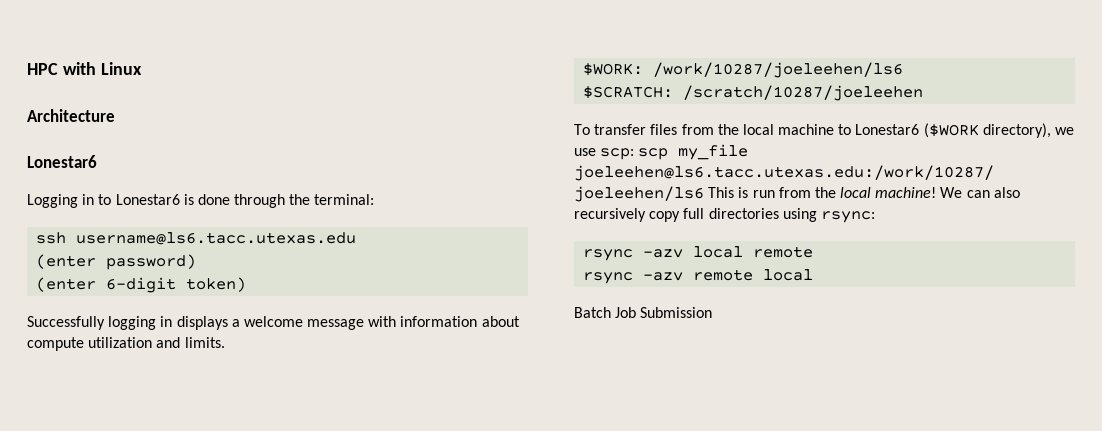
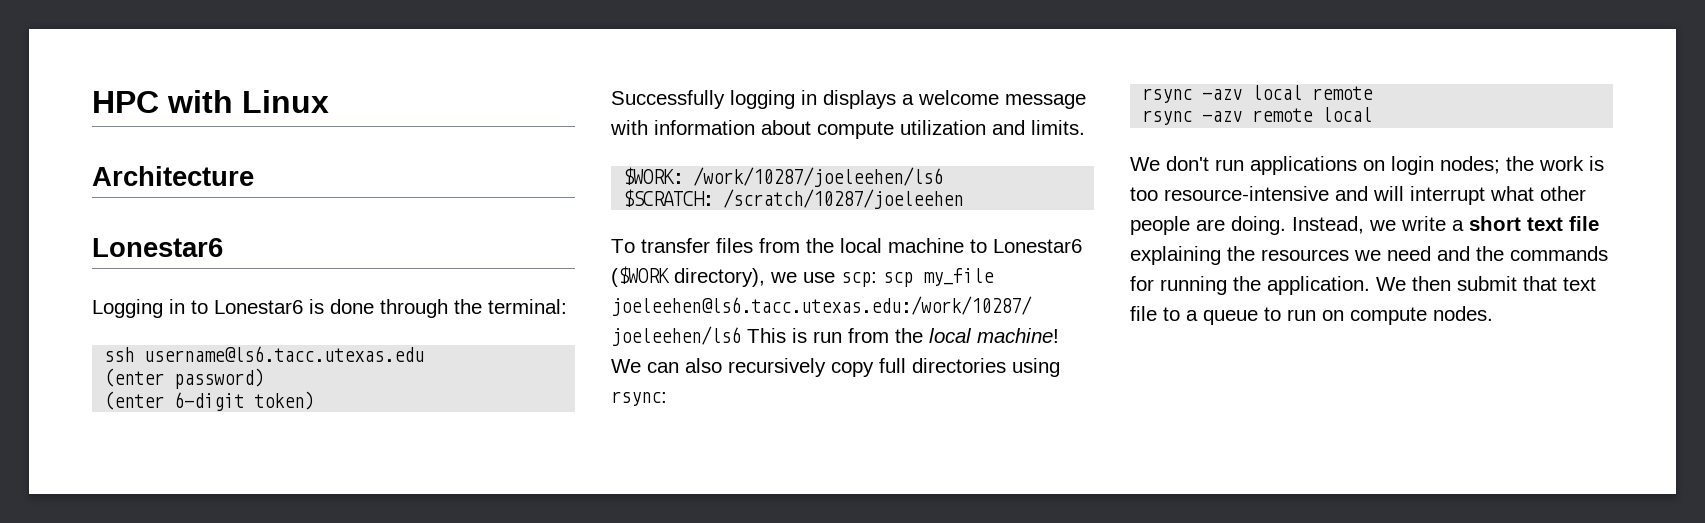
- Batch Job Submission
+ We don't run applications on login nodes; the work is too resource-intensive and will interrupt what other people are doing. Instead, we write a short text file explaining the resources we need and the commands for running the application. We then submit that text file to a queue to run on compute nodes.

